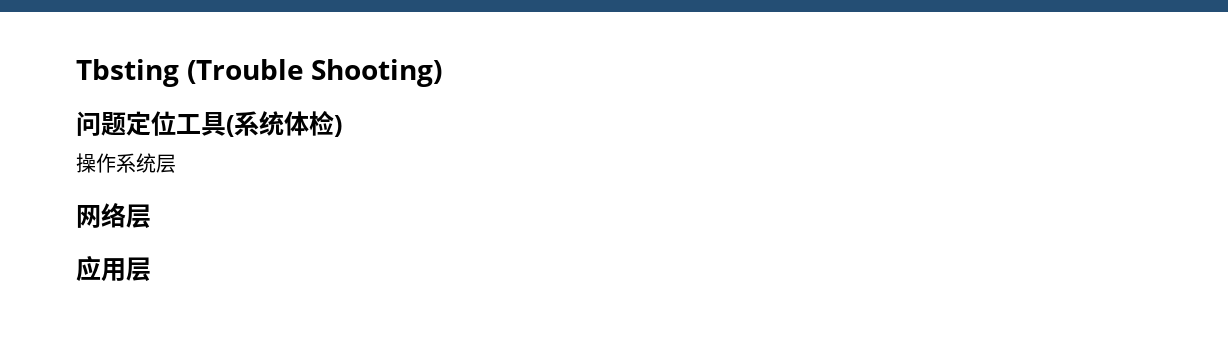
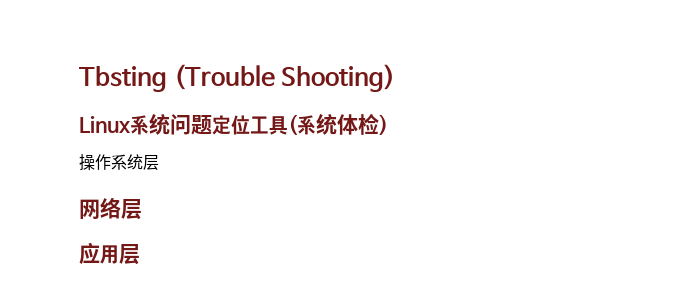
- 问题定位工具(系统体检)
+ Linux系统问题定位工具(系统体检)

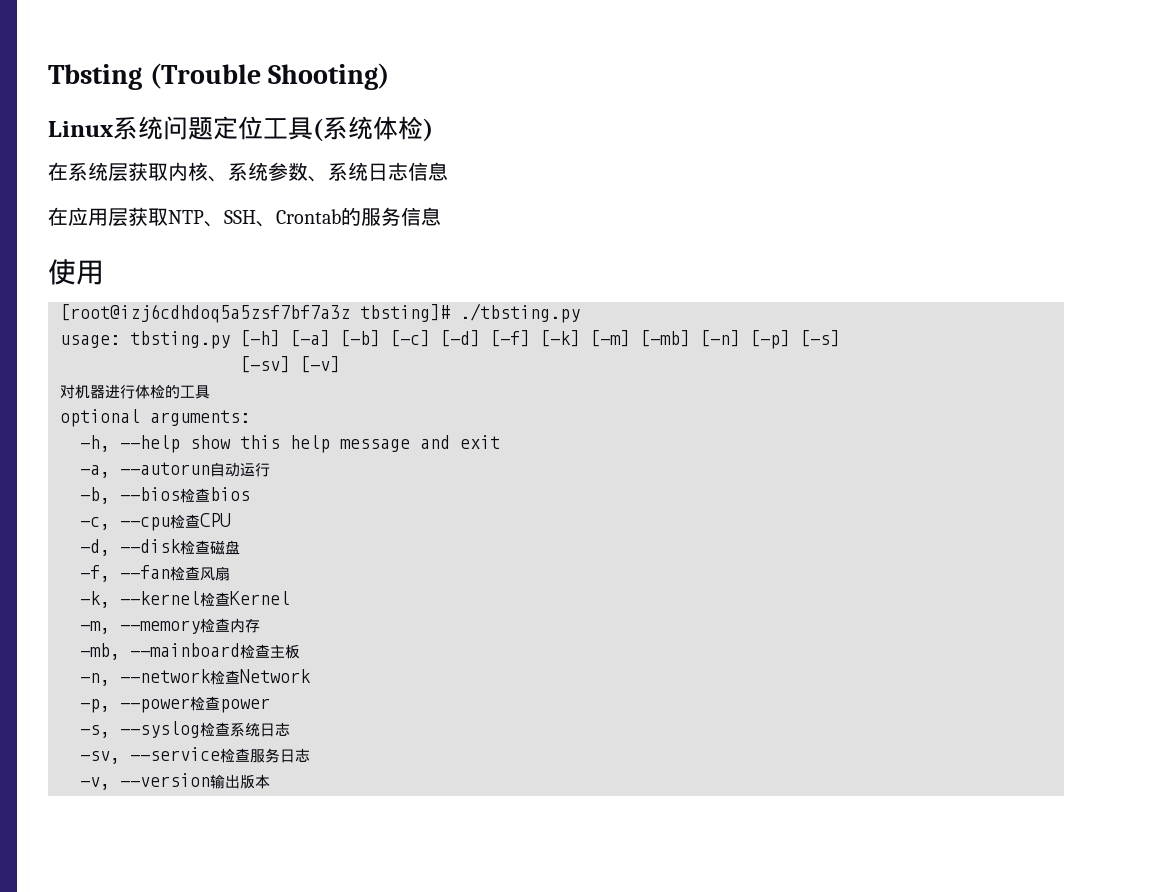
- 操作系统层
- 网络层
- 应用层
+ 在系统层获取内核、系统参数、系统日志信息
+ 在应用层获取NTP、SSH、Crontab的服务信息
+ 使用
+ [root@izj6cdhdoq5a5zsf7bf7a3z tbsting]# ./tbsting.py
+ usage: tbsting.py [-h] [-a] [-b] [-c] [-d] [-f] [-k] [-m] [-mb] [-n] [-p] [-s]
+ [-sv] [-v]
+ 对机器进行体检的工具
+ optional arguments:
+ -h, --help show this help message and exit
+ -a, --autorun自动运行
+ -b, --bios检查bios
+ -c, --cpu检查CPU
+ -d, --disk检查磁盘
+ -f, --fan检查风扇
+ -k, --kernel检查Kernel
+ -m, --memory检查内存
+ -mb, --mainboard检查主板
+ -n, --network检查Network
+ -p, --power检查power
+ -s, --syslog检查系统日志
+ -sv, --service检查服务日志
+ -v, --version输出版本

